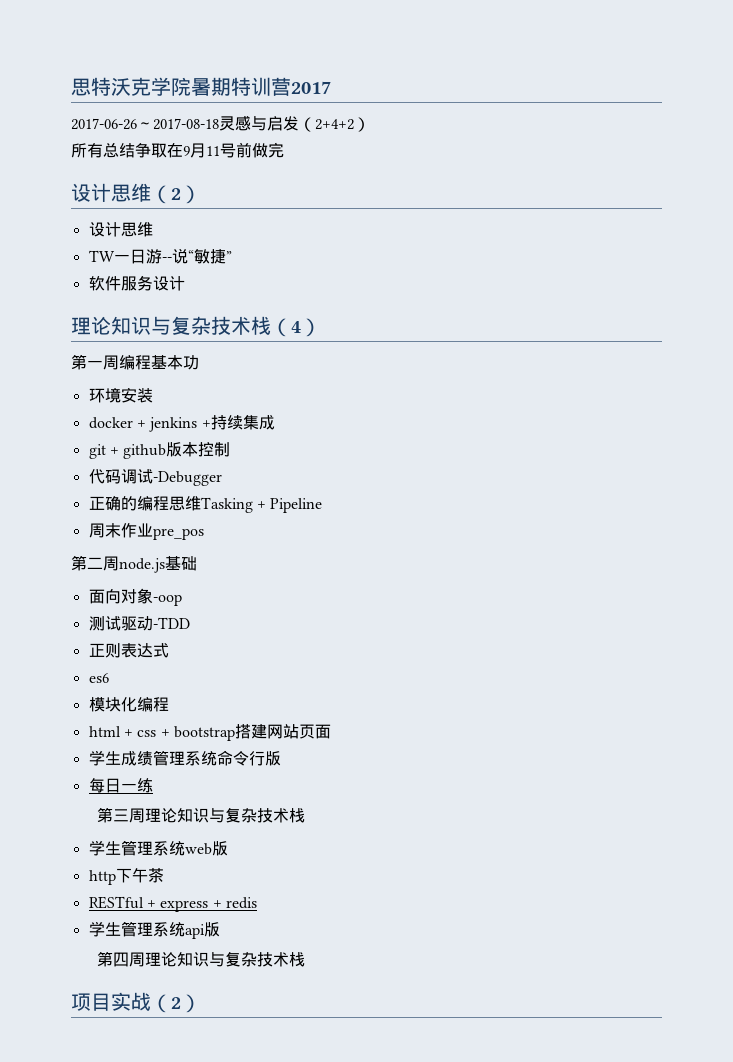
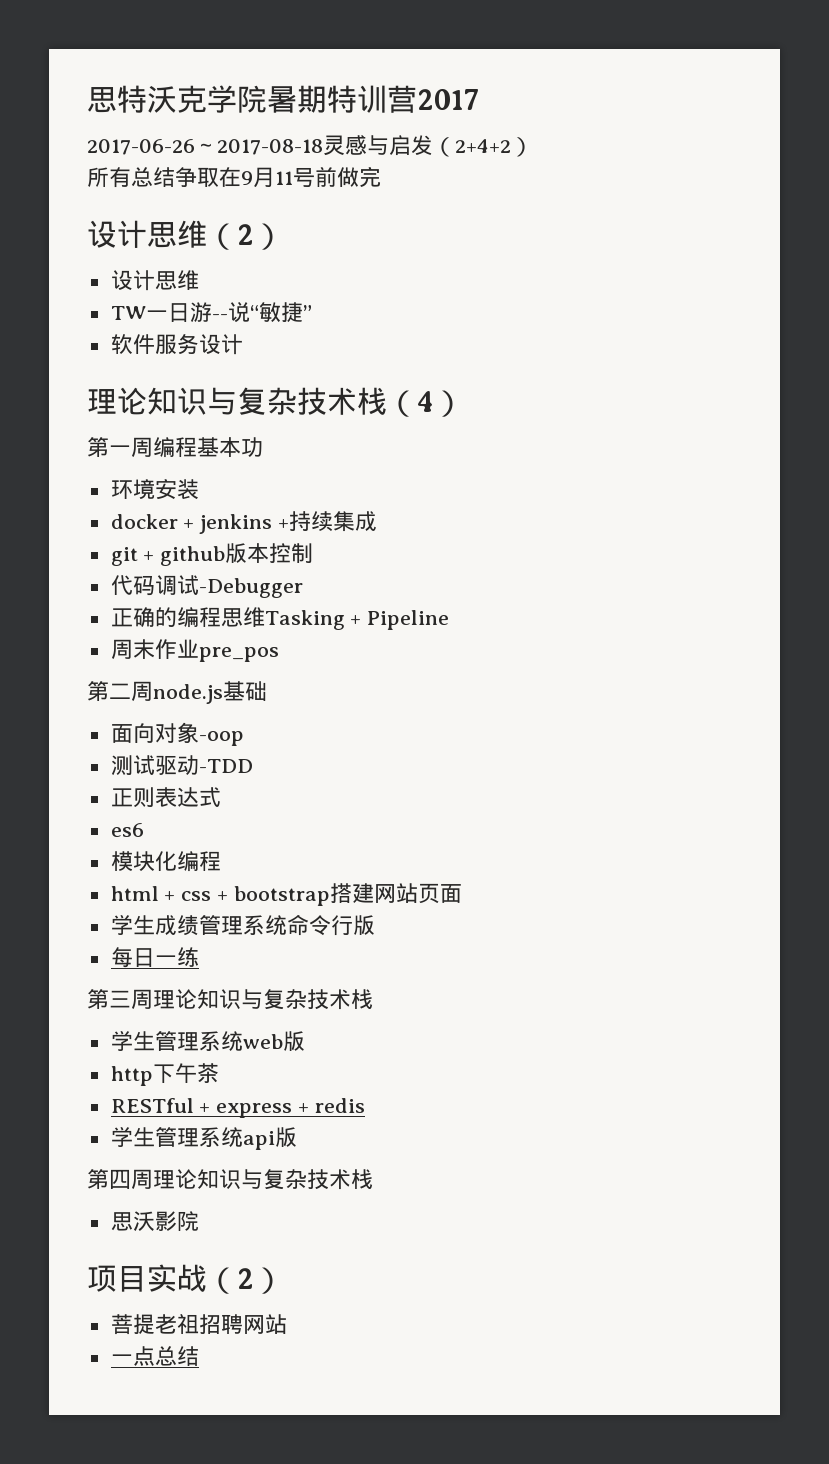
+ 思沃影院
+ 菩提老祖招聘网站
+ 一点总结

